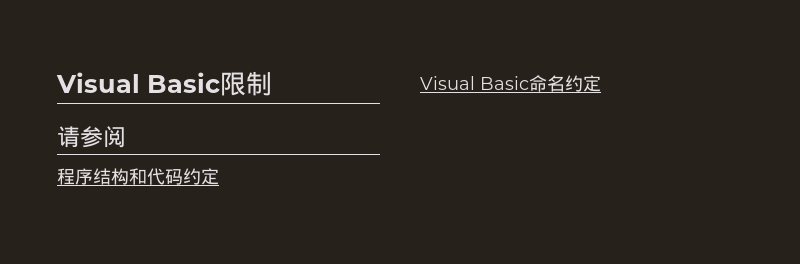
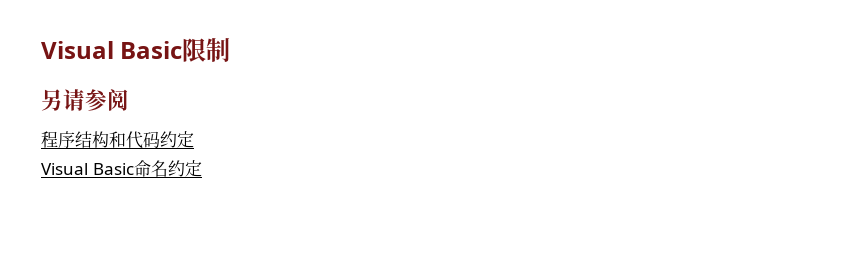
- 请参阅
+ 另请参阅

